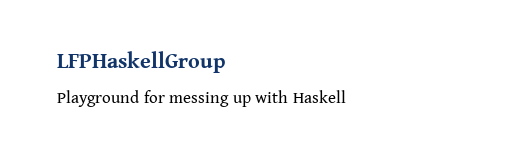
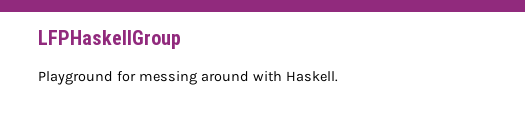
- Playground for messing up with Haskell
+ Playground for messing around with Haskell.

